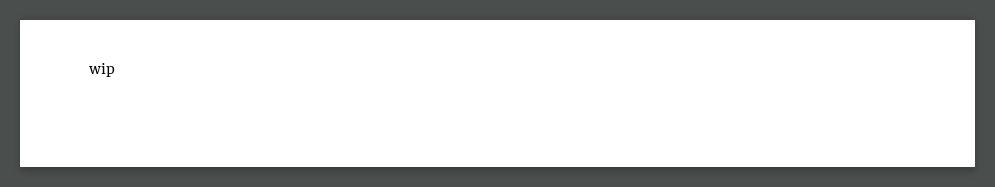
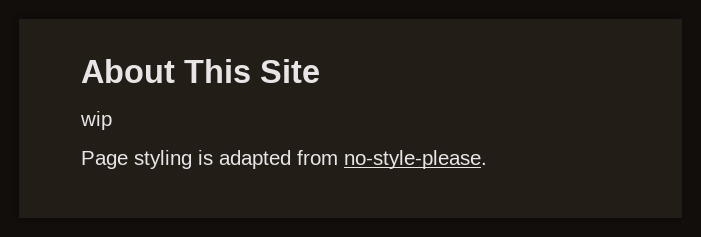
+ About This Site
  wip
+ Page styling is adapted from no-style-please.

